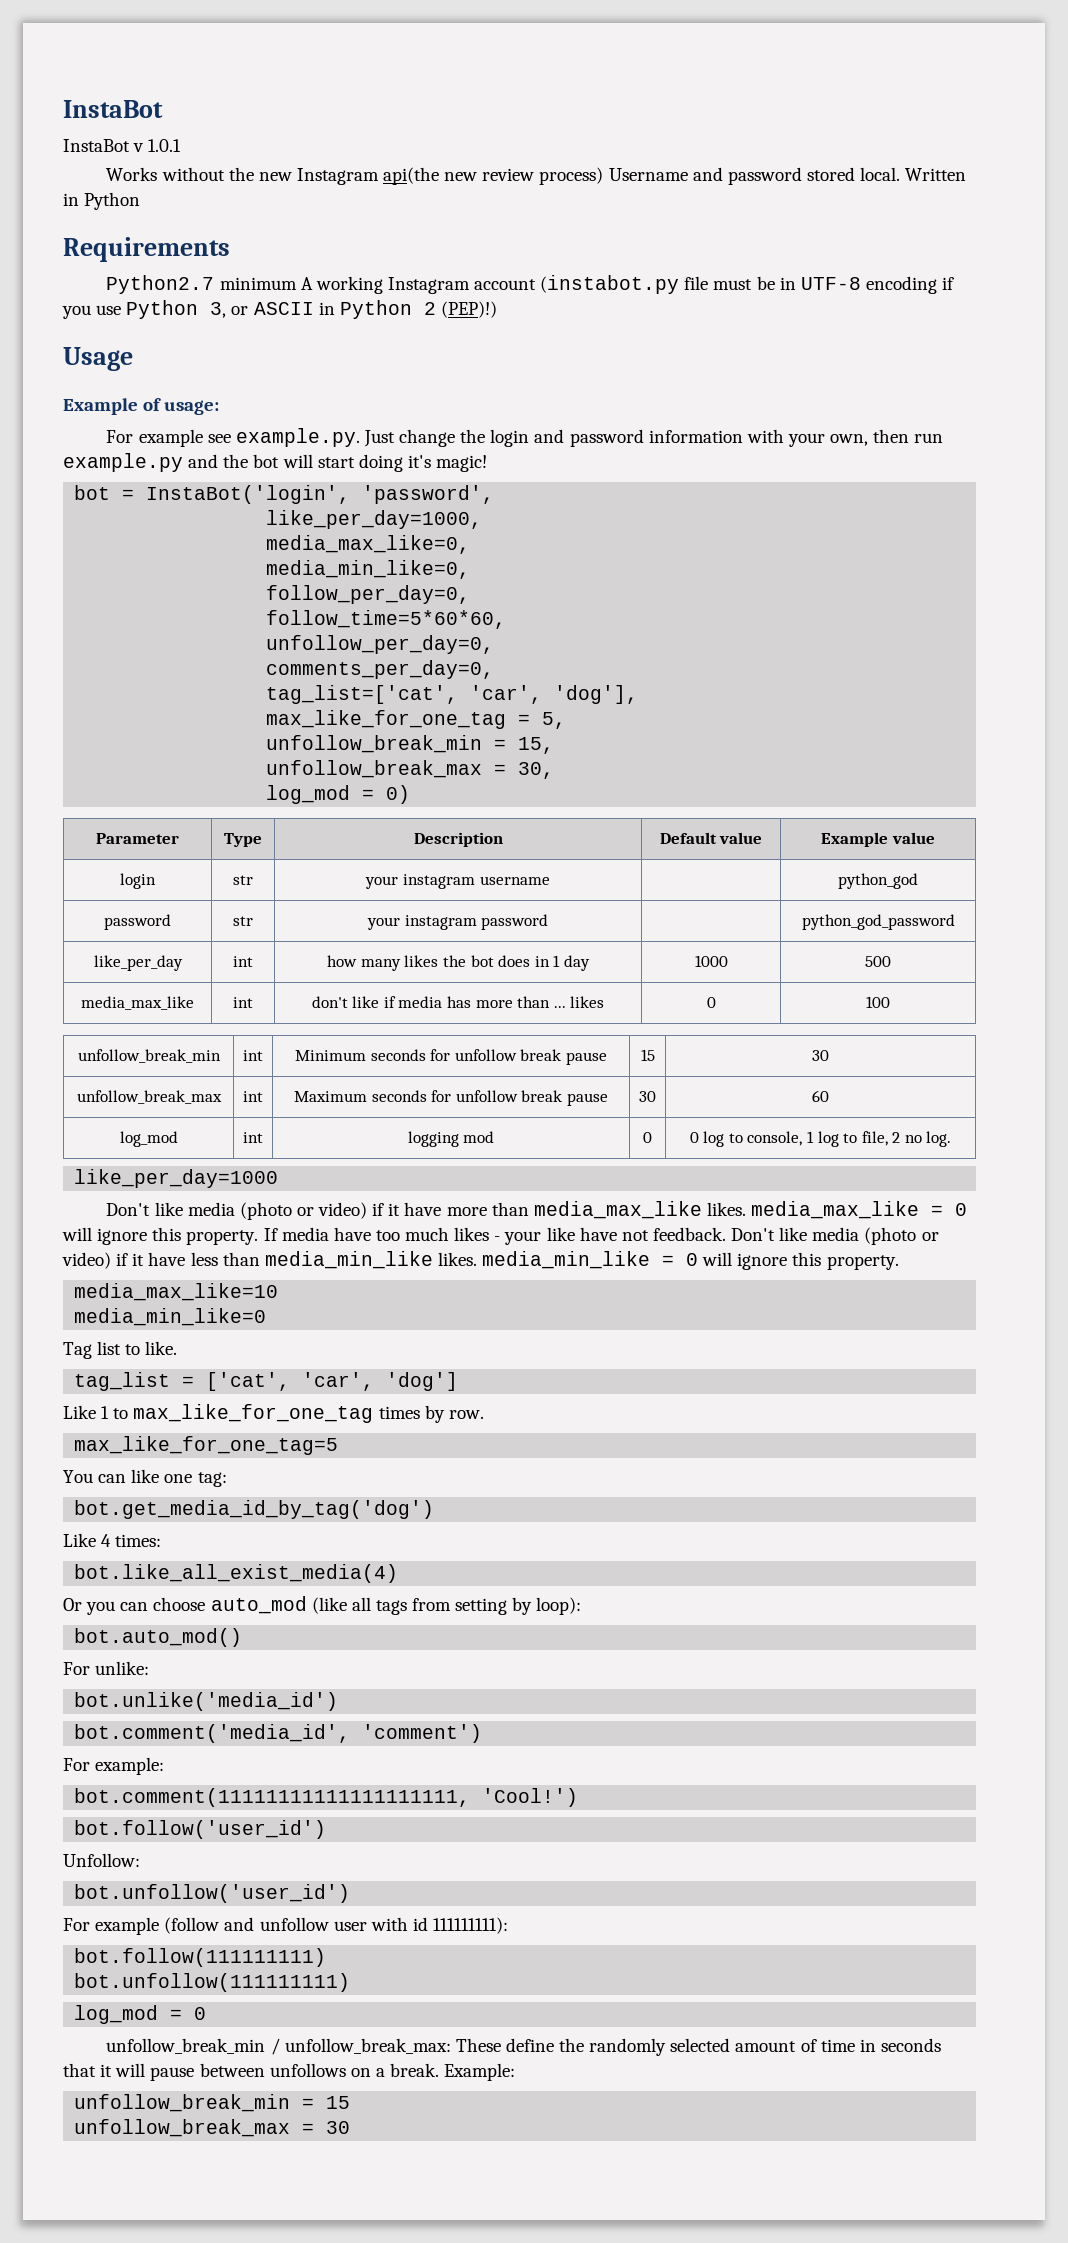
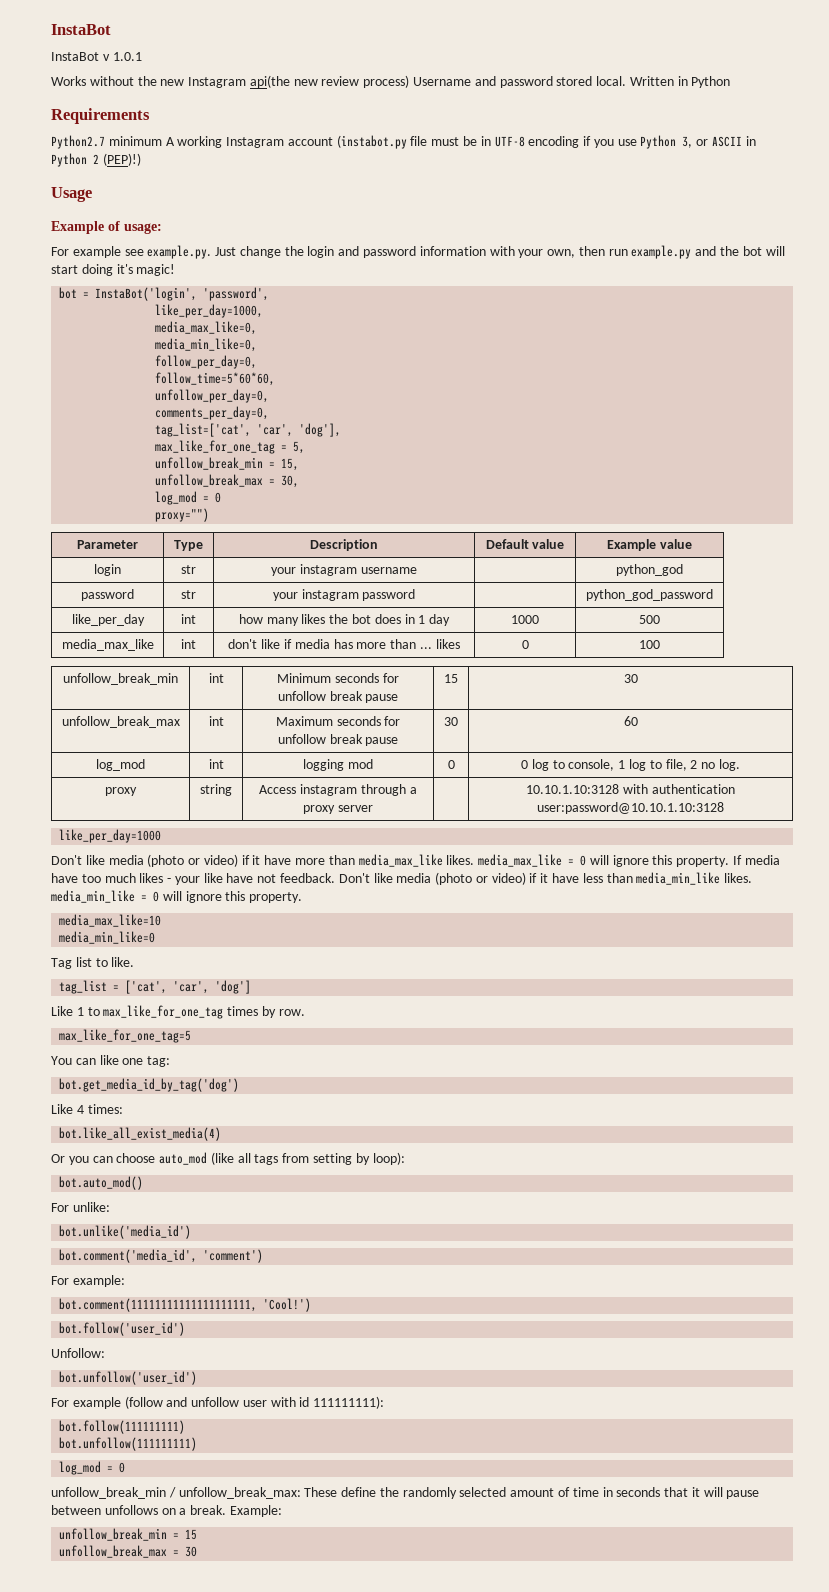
  unfollow_break_max = 30,
- log_mod = 0)
+ log_mod = 0
+ proxy="")
+ proxy | string | Access instagram through a proxy server | | 10.10.1.10:3128 with authentication user:password@10.10.1.10:3128

